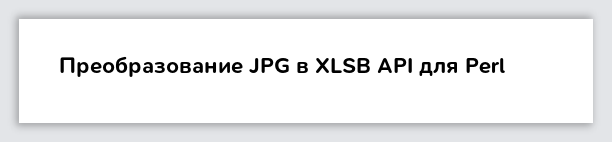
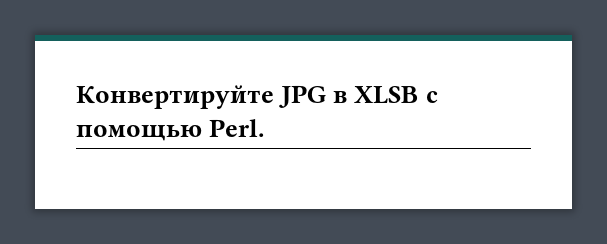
- Преобразование JPG в XLSB API для Perl
+ Конвертируйте JPG в XLSB с помощью Perl.

